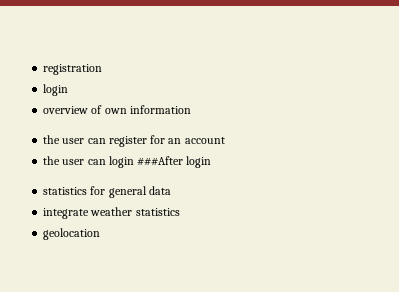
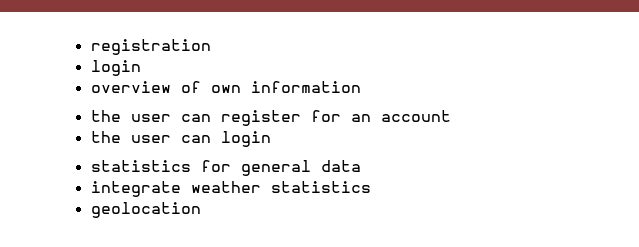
- the user can login ###After login
+ the user can login

